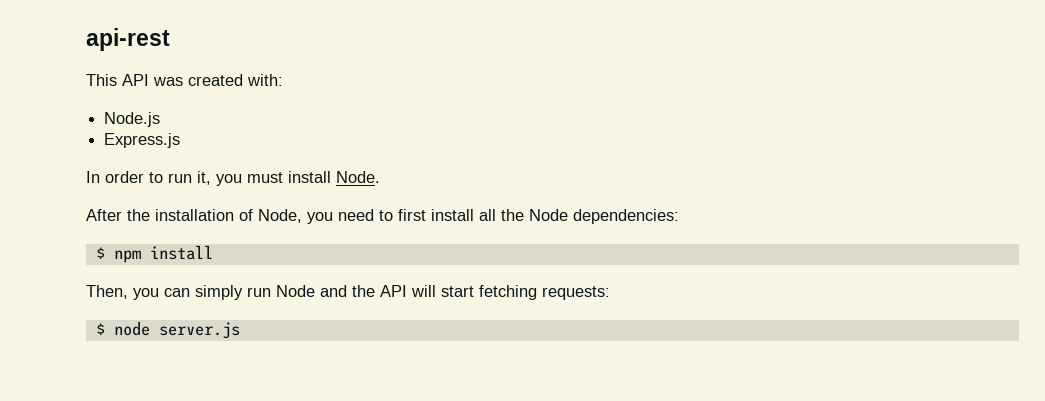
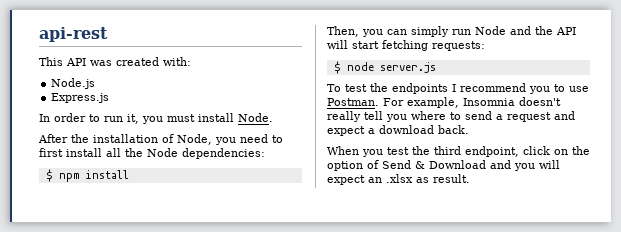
+ To test the endpoints I recommend you to use Postman. For example, Insomnia doesn't really tell you where to send a request and expect a download back.
+ When you test the third endpoint, click on the option of Send & Download and you will expect an .xlsx as result.

